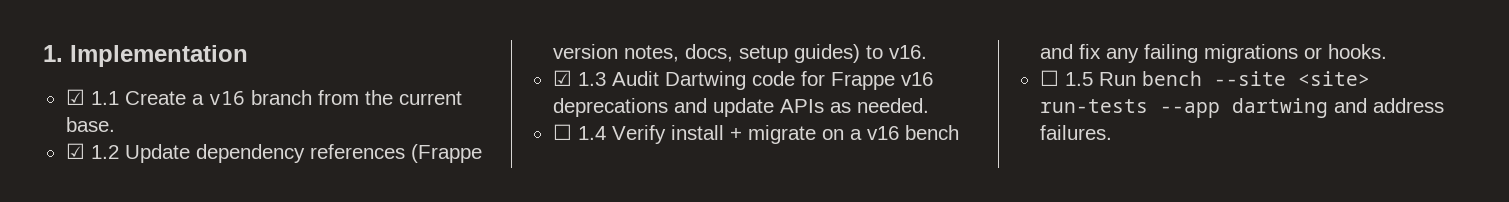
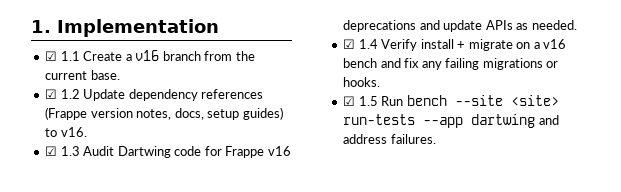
- ☐ 1.4 Verify install + migrate on a v16 bench and fix any failing migrations or hooks.
+ ☑ 1.4 Verify install + migrate on a v16 bench and fix any failing migrations or hooks.
- ☐ 1.5 Run bench --site <site> run-tests --app dartwing and address failures.
+ ☑ 1.5 Run bench --site <site> run-tests --app dartwing and address failures.

